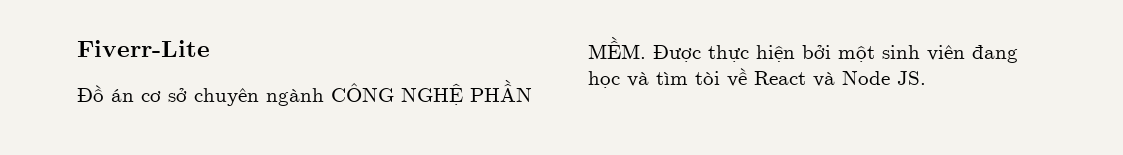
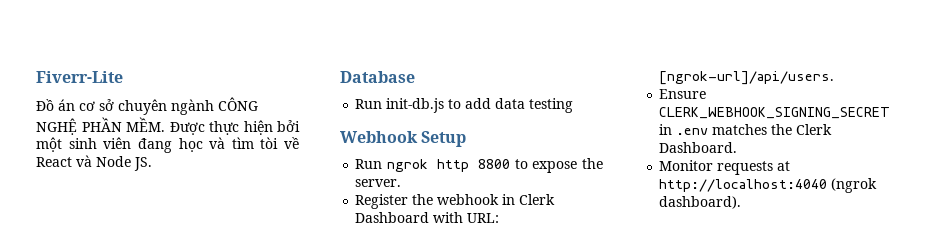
+ Database
+ Run init-db.js to add data testing
+ Webhook Setup
+ Run ngrok http 8800 to expose the server.
+ Register the webhook in Clerk Dashboard with URL: [ngrok-url]/api/users.
+ Ensure CLERK_WEBHOOK_SIGNING_SECRET in .env matches the Clerk Dashboard.
+ Monitor requests at http://localhost:4040 (ngrok dashboard).

